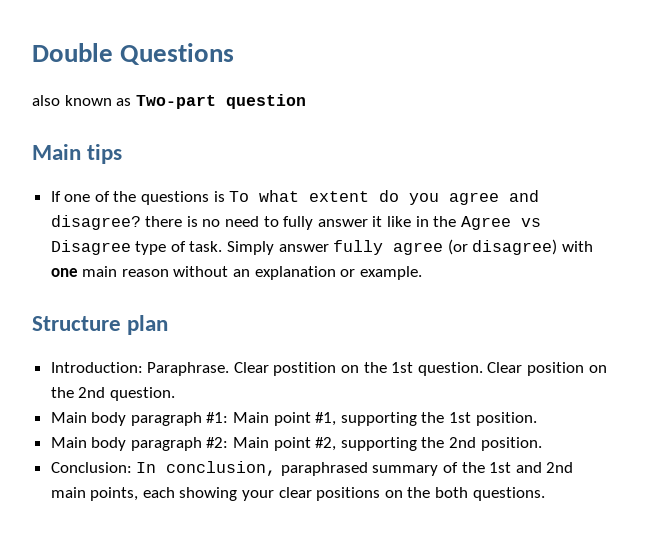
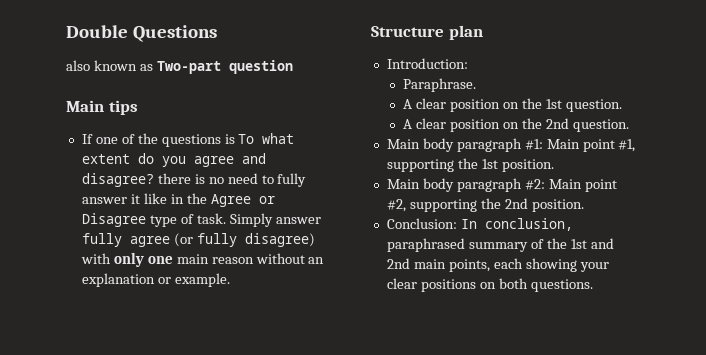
- If one of the questions is To what extent do you agree and disagree? there is no need to fully answer it like in the Agree vs Disagree type of task.
+ If one of the questions is To what extent do you agree and disagree? there is no need to fully answer it like in the Agree or Disagree type of task.
- Simply answer fully agree (or disagree) with one main reason without an explanation or example.
+ Simply answer fully agree (or fully disagree) with only one main reason without an explanation or example.
- Introduction: Paraphrase. Clear postition on the 1st question. Clear position on the 2nd question.
+ Introduction:
+ Paraphrase.
+ A clear position on the 1st question.
+ A clear position on the 2nd question.
- Conclusion: In conclusion, paraphrased summary of the 1st and 2nd main points, each showing your clear positions on the both questions.
+ Conclusion: In conclusion, paraphrased summary of the 1st and 2nd main points, each showing your clear positions on both questions.

